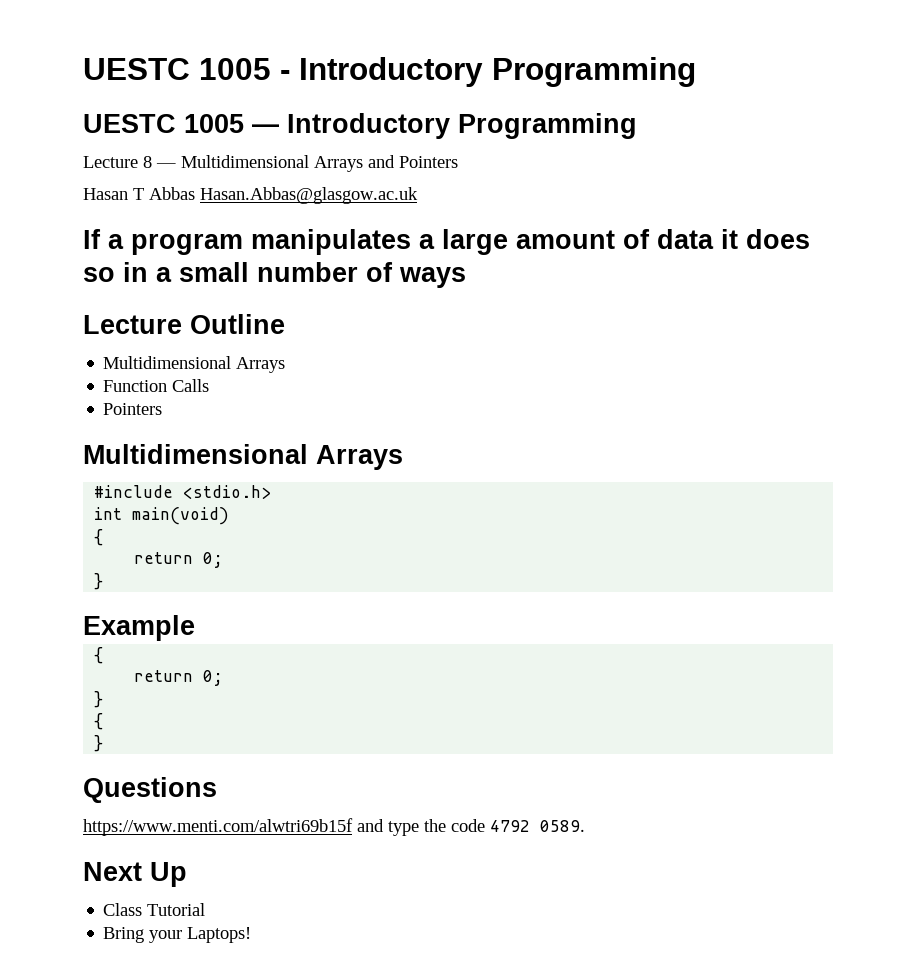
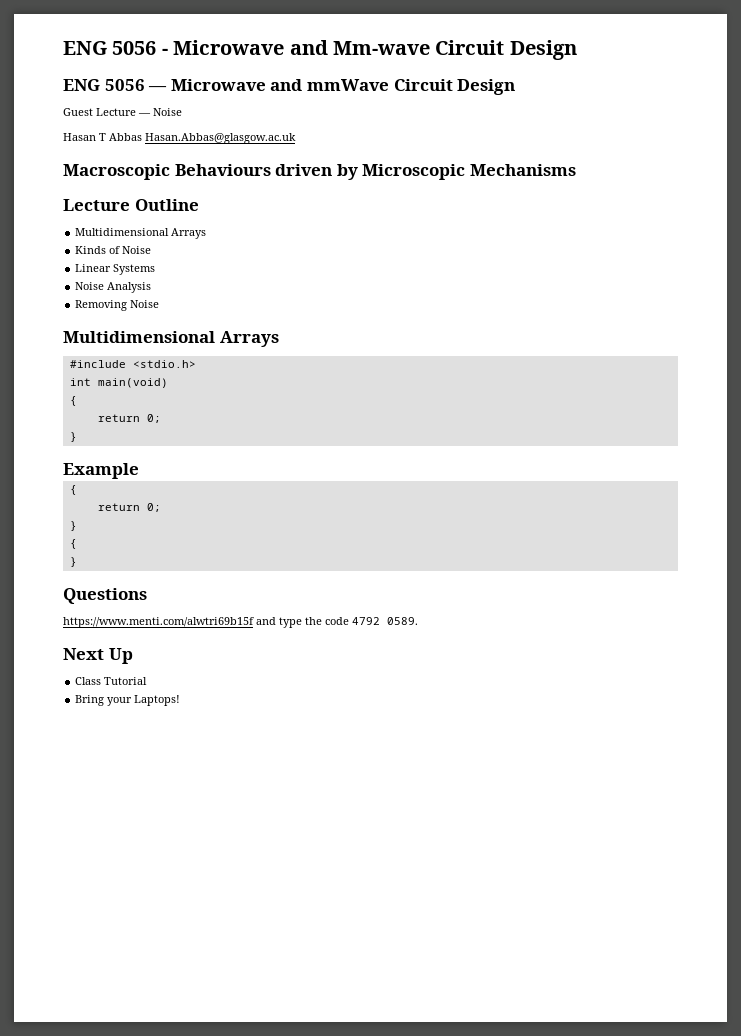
- UESTC 1005 - Introductory Programming
- UESTC 1005 — Introductory Programming
- Lecture 8 — Multidimensional Arrays and Pointers
+ ENG 5056 - Microwave and Mm-wave Circuit Design
+ ENG 5056 — Microwave and mmWave Circuit Design
+ Guest Lecture — Noise
  Hasan T Abbas Hasan.Abbas@glasgow.ac.uk
- If a program manipulates a large amount of data it does so in a small number of ways
+ Macroscopic Behaviours driven by Microscopic Mechanisms
  Lecture Outline
  Multidimensional Arrays
- Function Calls
- Pointers
+ Kinds of Noise
+ Linear Systems
+ Noise Analysis
+ Removing Noise

